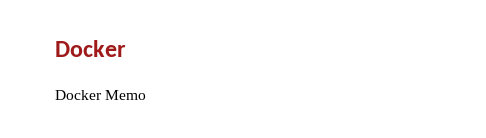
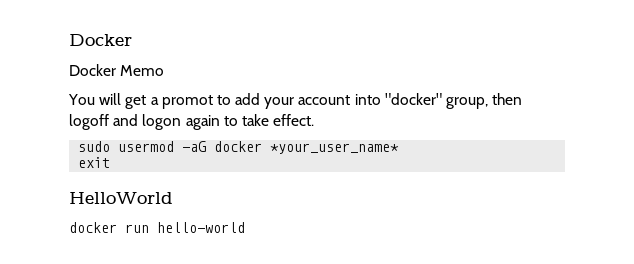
+ You will get a promot to add your account into "docker" group, then logoff and logon again to take effect.
+ sudo usermod -aG docker *your_user_name*
+ exit
+ HelloWorld
+ docker run hello-world

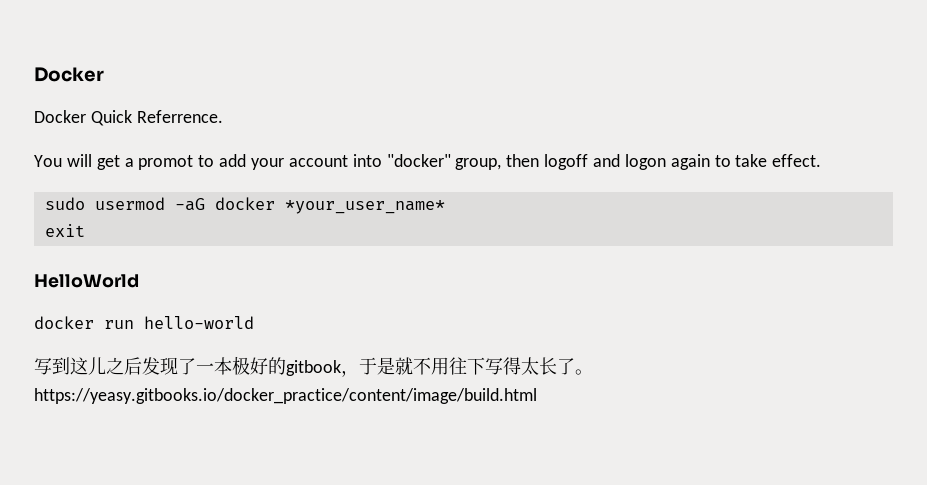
- Docker Memo
+ Docker Quick Referrence.
+ 写到这儿之后发现了一本极好的gitbook，于是就不用往下写得太长了。https://yeasy.gitbooks.io/docker_practice/content/image/build.html

